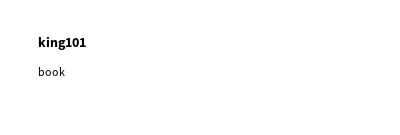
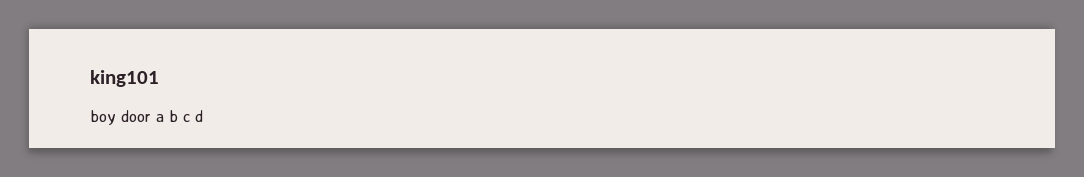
- book
+ boy door a b c d

